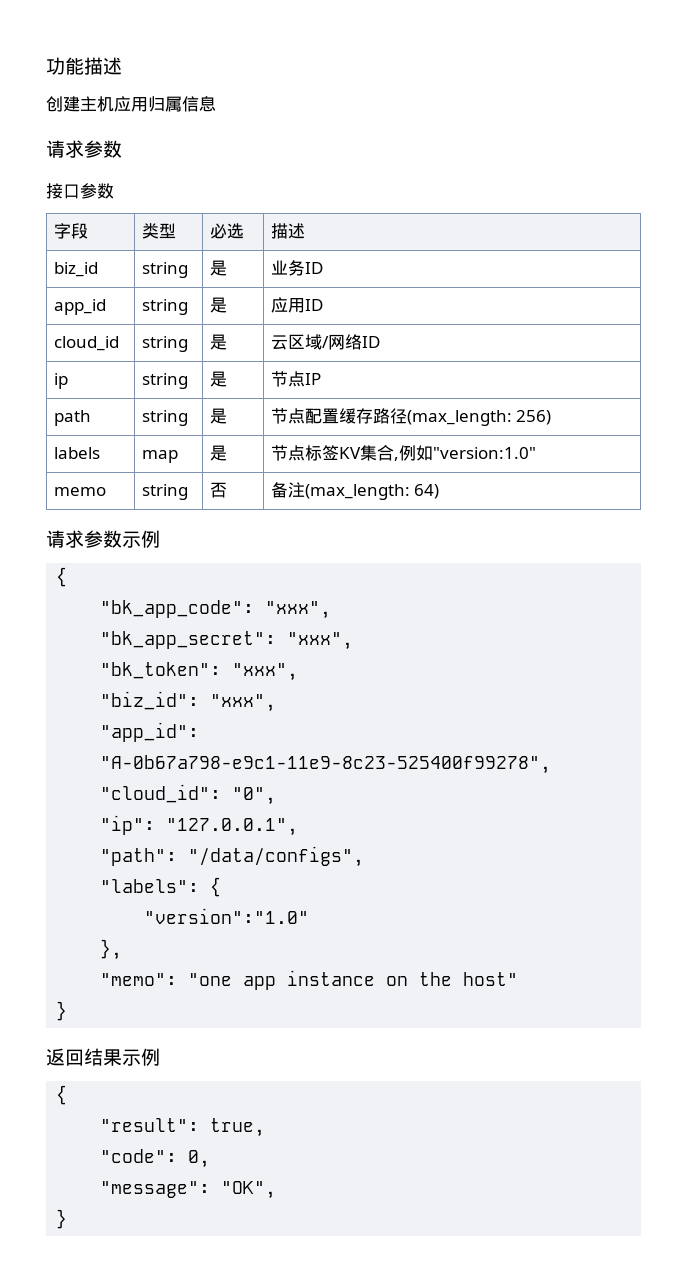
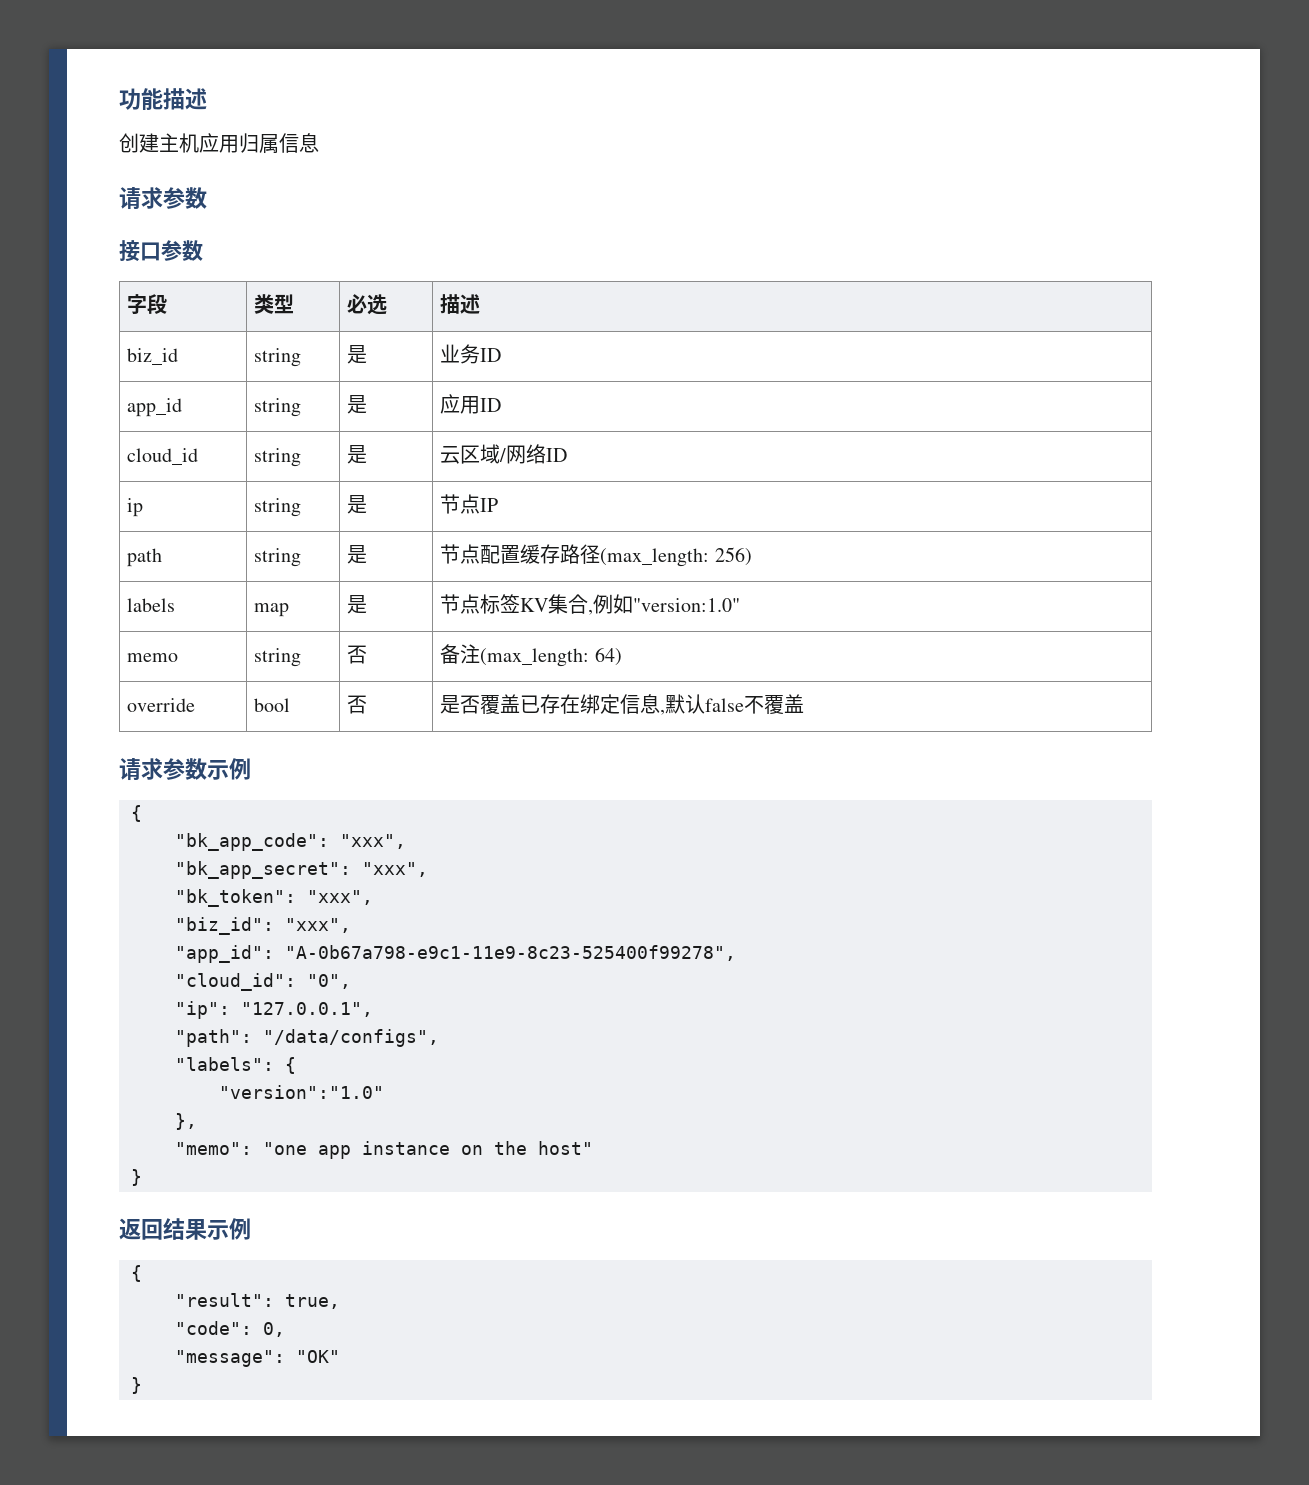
+ override | bool | 否 | 是否覆盖已存在绑定信息,默认false不覆盖
- "message": "OK",
+ "message": "OK"

